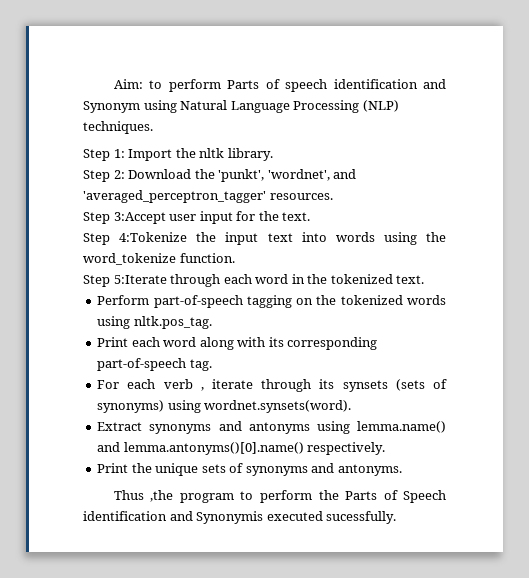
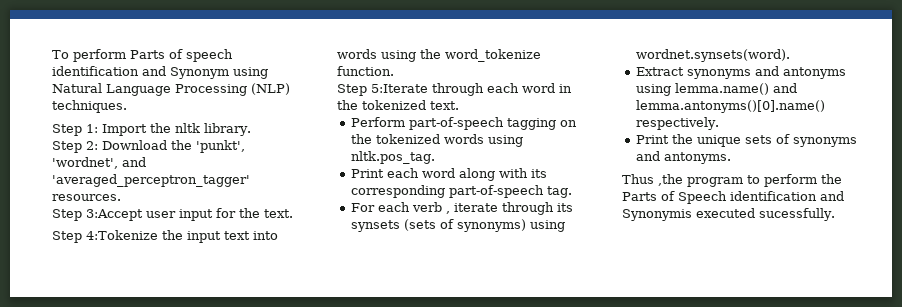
- Aim: to perform Parts of speech identification and Synonym using Natural Language Processing (NLP) techniques.
+ To perform Parts of speech identification and Synonym using Natural Language Processing (NLP) techniques.

